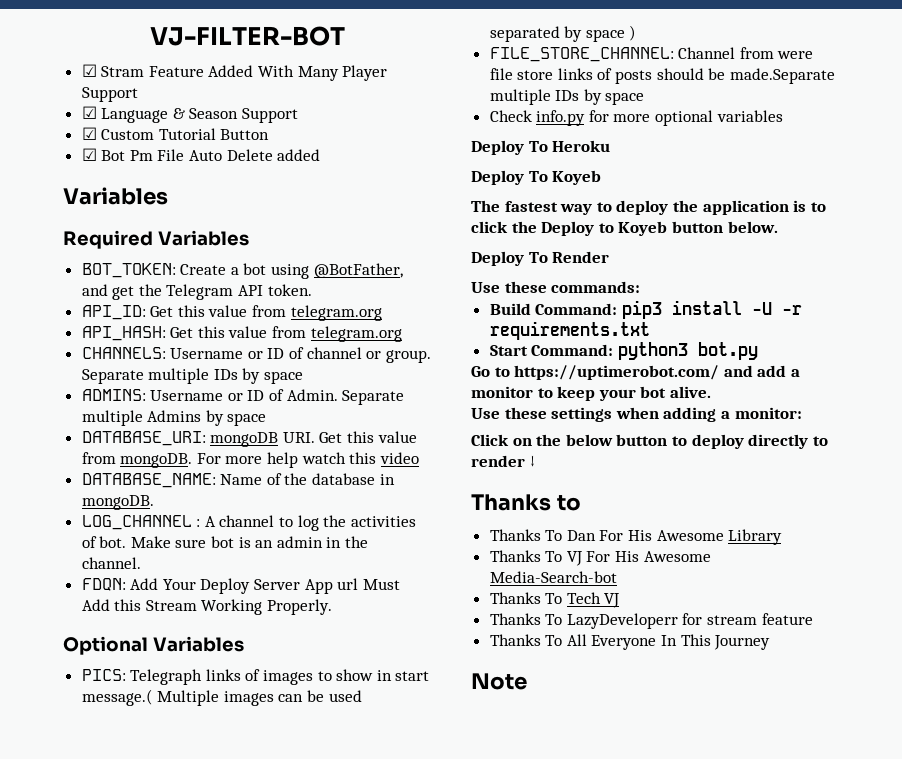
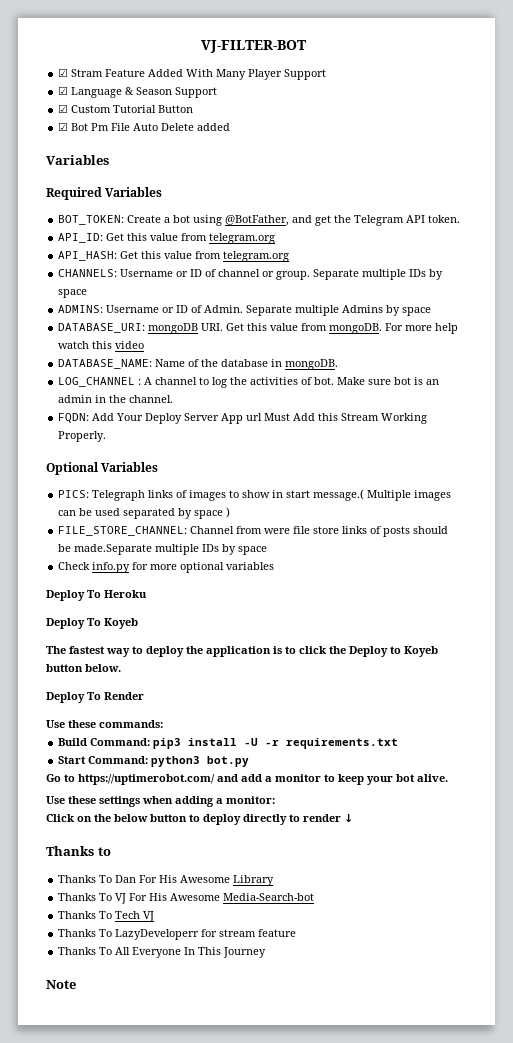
- FDQN: Add Your Deploy Server App url Must Add this Stream Working Properly.
+ FQDN: Add Your Deploy Server App url Must Add this Stream Working Properly.

